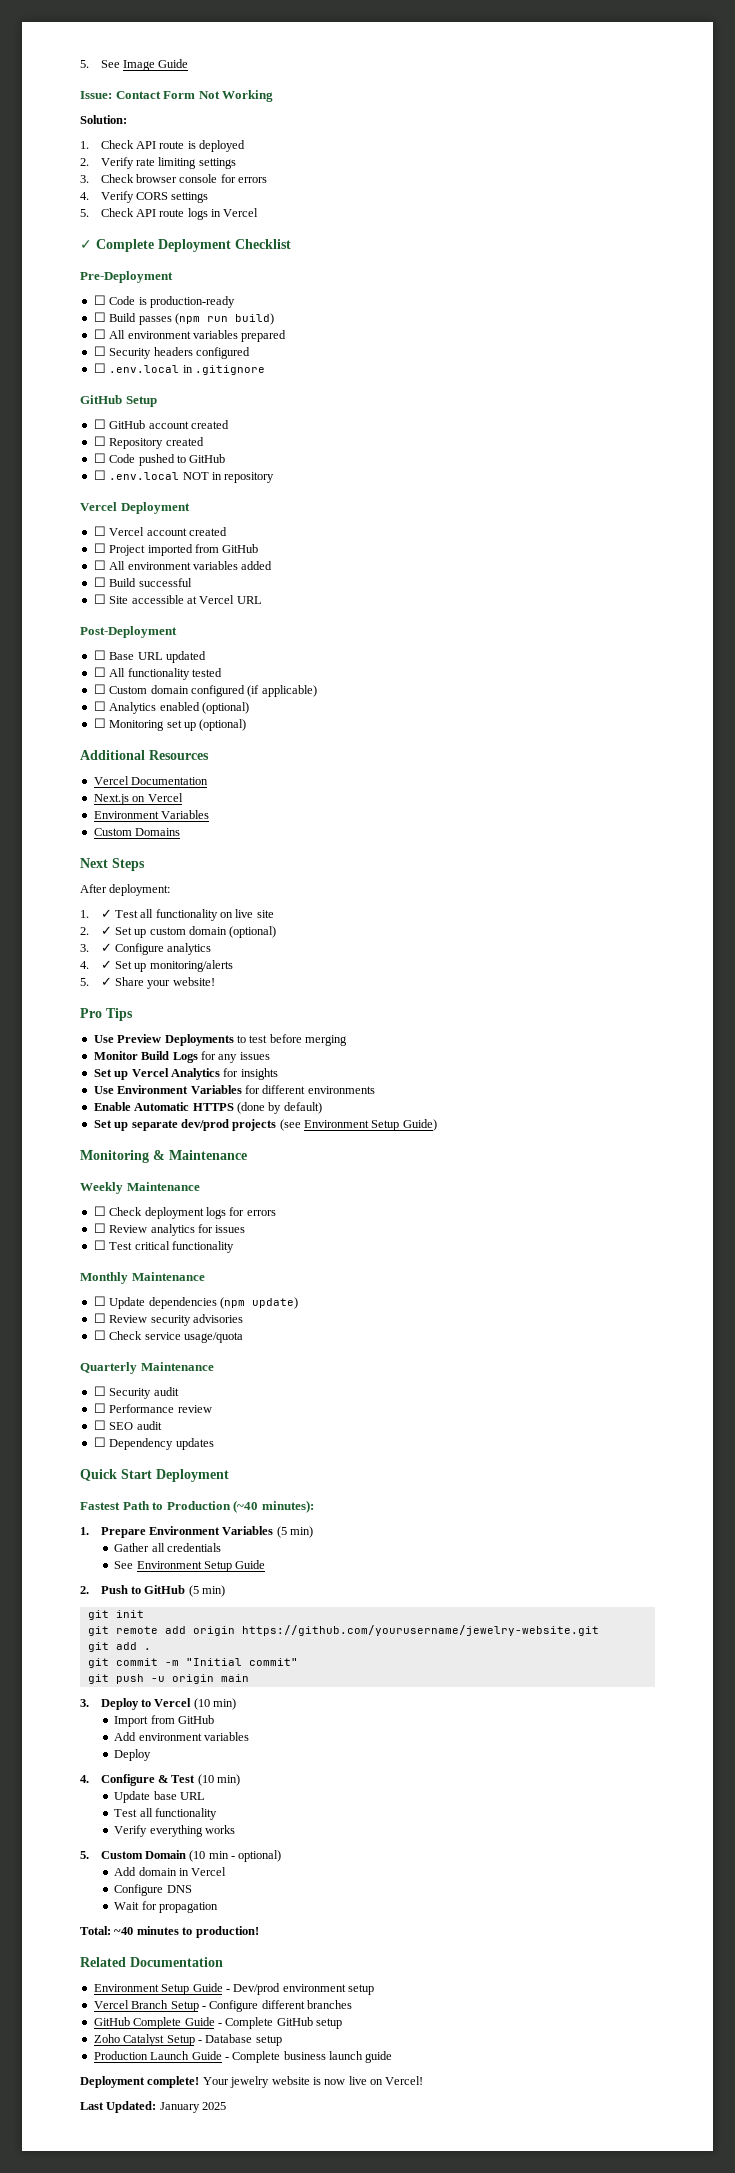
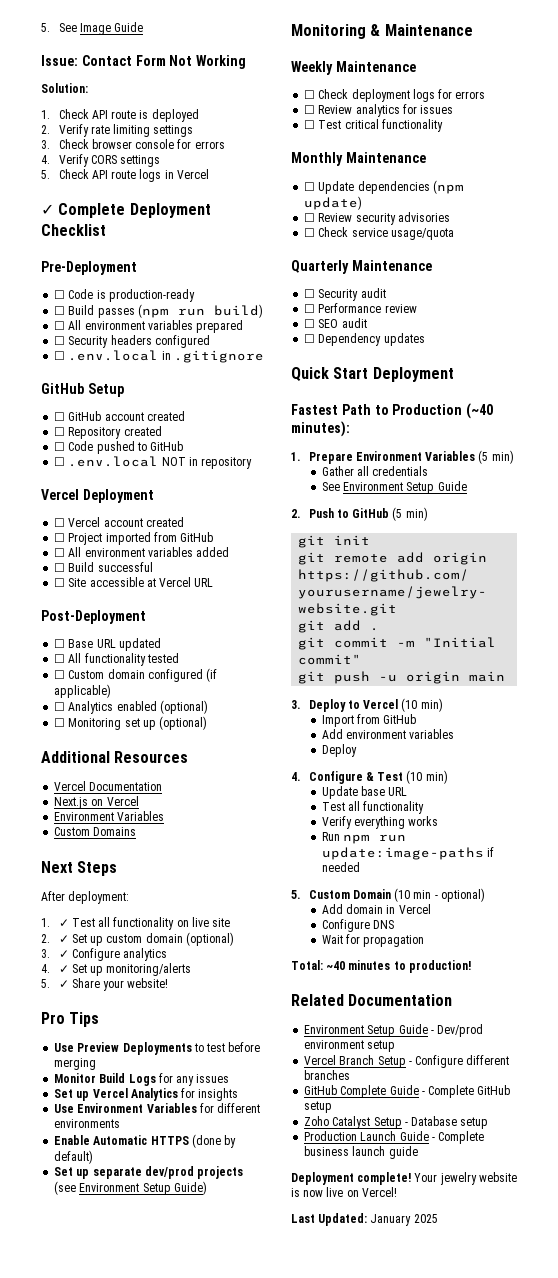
+ Run npm run update:image-paths if needed

